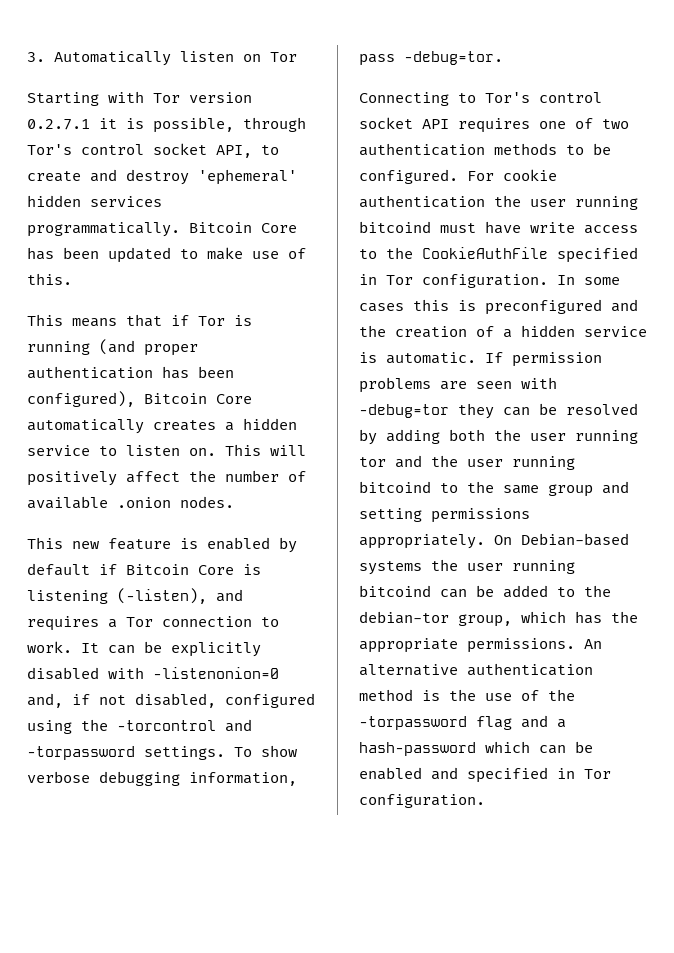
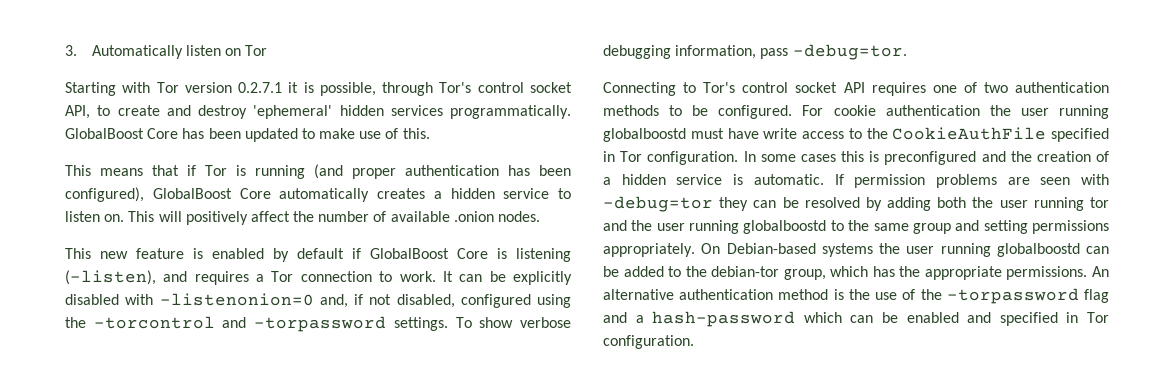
- Bitcoin Core has been updated to make use of this.
+ GlobalBoost Core has been updated to make use of this.
- This means that if Tor is running (and proper authentication has been configured), Bitcoin Core automatically creates a hidden service to listen on.
+ This means that if Tor is running (and proper authentication has been configured), GlobalBoost Core automatically creates a hidden service to listen on.
- This new feature is enabled by default if Bitcoin Core is listening (-listen), and requires a Tor connection to work.
+ This new feature is enabled by default if GlobalBoost Core is listening (-listen), and requires a Tor connection to work.
- For cookie authentication the user running bitcoind must have write access to the CookieAuthFile specified in Tor configuration.
+ For cookie authentication the user running globalboostd must have write access to the CookieAuthFile specified in Tor configuration.
- If permission problems are seen with -debug=tor they can be resolved by adding both the user running tor and the user running bitcoind to the same group and setting permissions appropriately.
+ If permission problems are seen with -debug=tor they can be resolved by adding both the user running tor and the user running globalboostd to the same group and setting permissions appropriately.
- On Debian-based systems the user running bitcoind can be added to the debian-tor group, which has the appropriate permissions.
+ On Debian-based systems the user running globalboostd can be added to the debian-tor group, which has the appropriate permissions.

